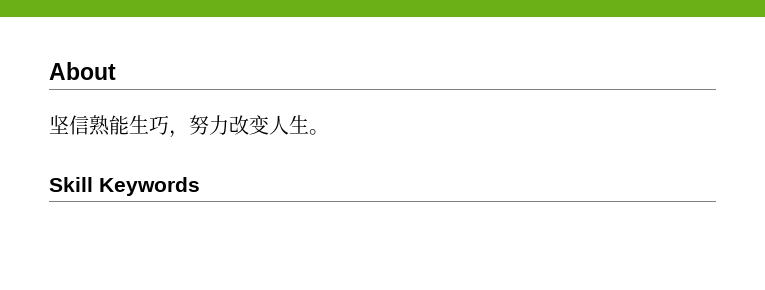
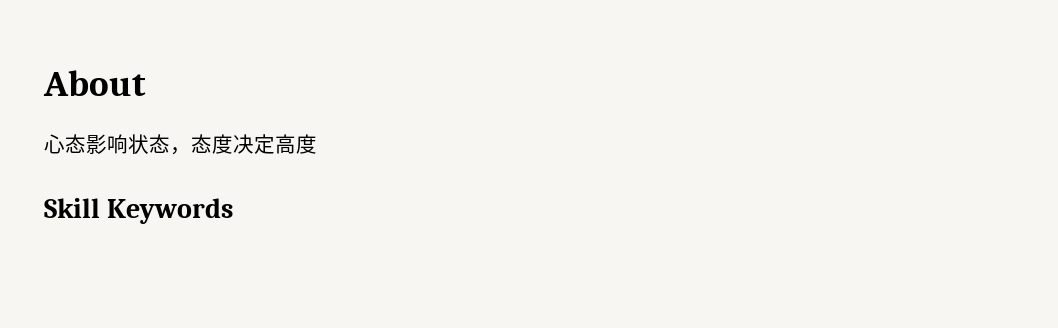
- 坚信熟能生巧，努力改变人生。
+ 心态影响状态，态度决定高度

